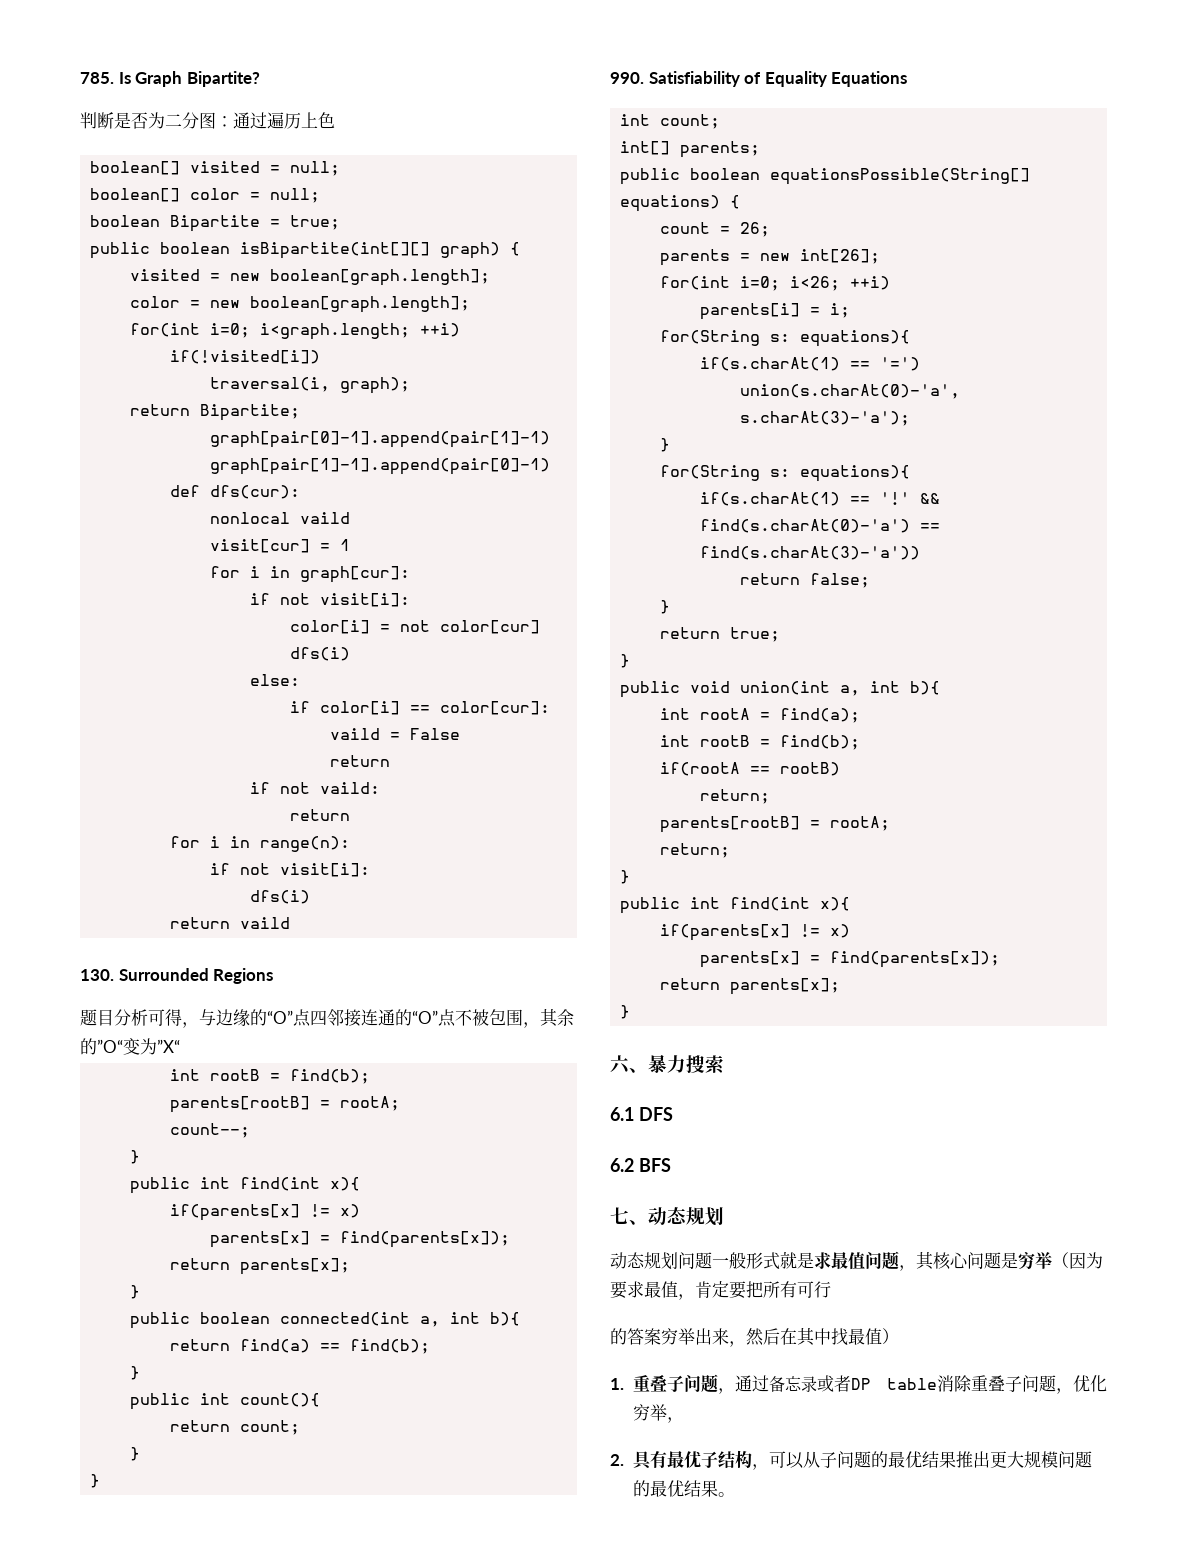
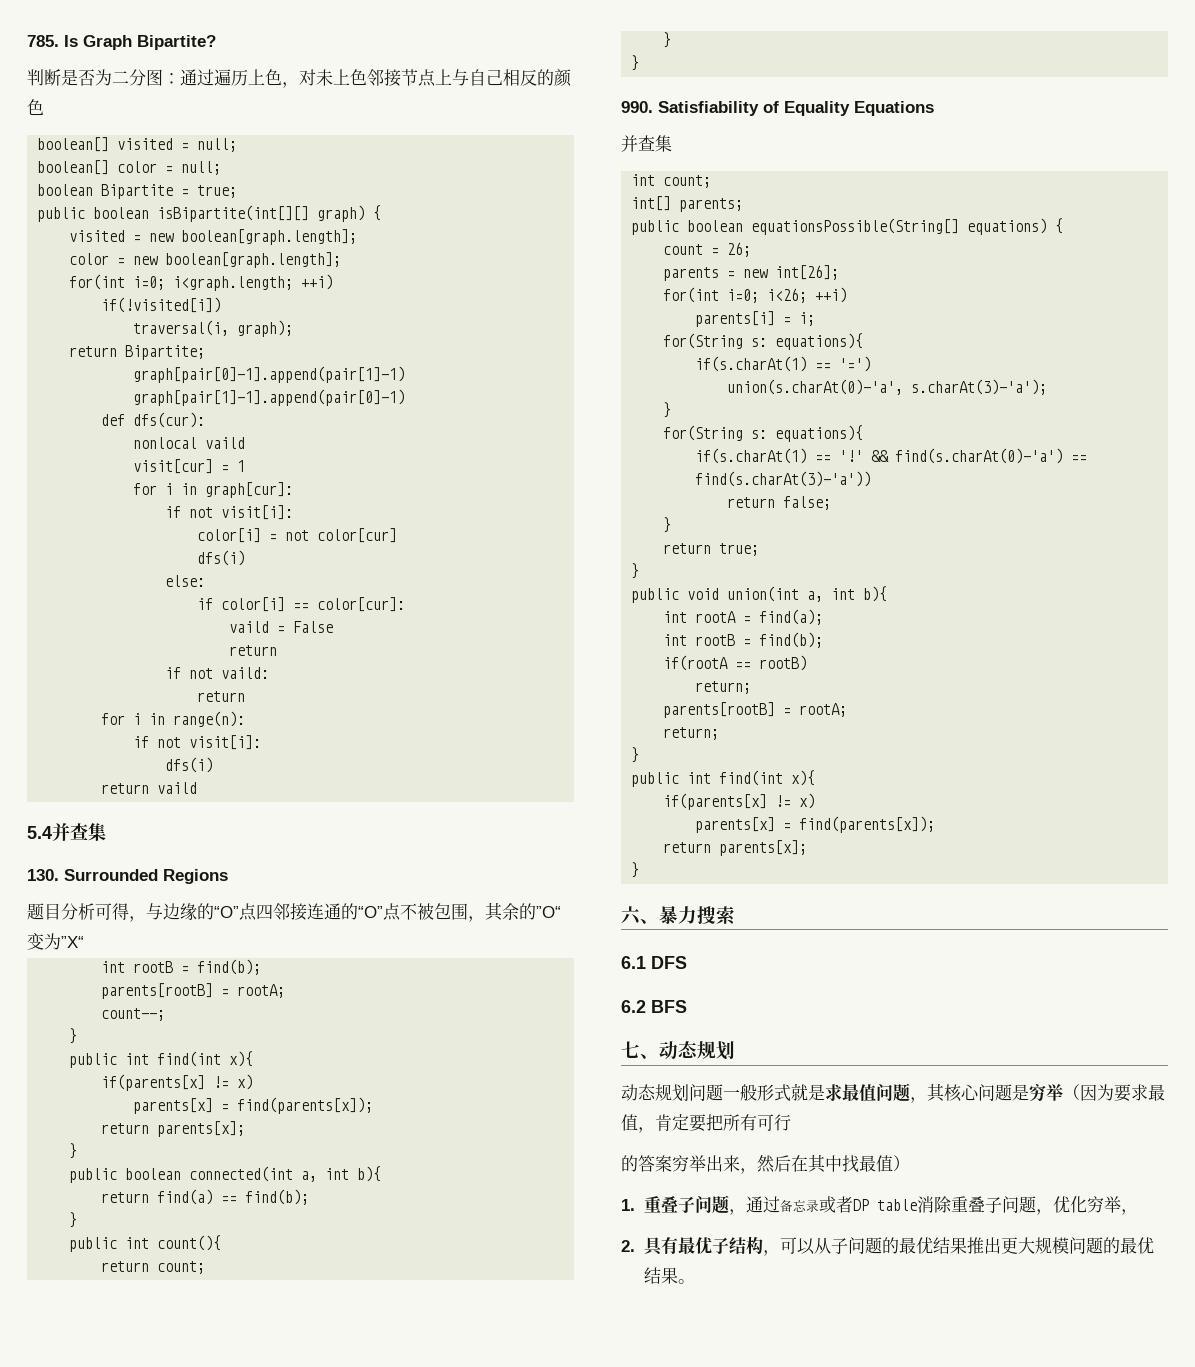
- 判断是否为二分图：通过遍历上色
+ 判断是否为二分图：通过遍历上色，对未上色邻接节点上与自己相反的颜色
+ 5.4并查集
  990. Satisfiability of Equality Equations
+ 并查集

